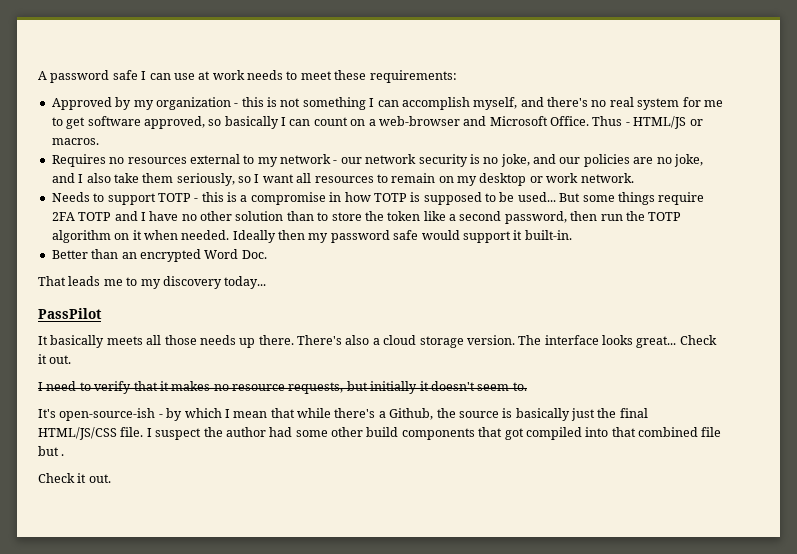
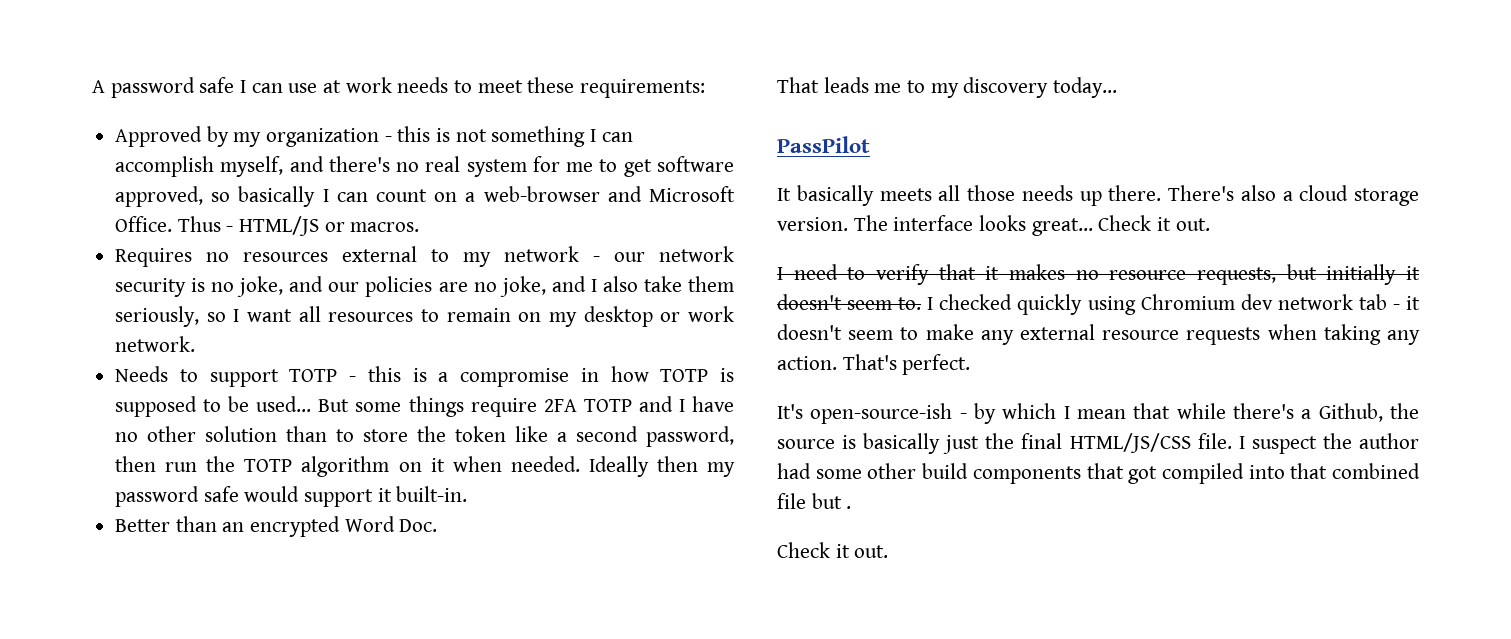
+ I checked quickly using Chromium dev network tab - it doesn't seem to make any external resource requests when taking any action. That's perfect.

